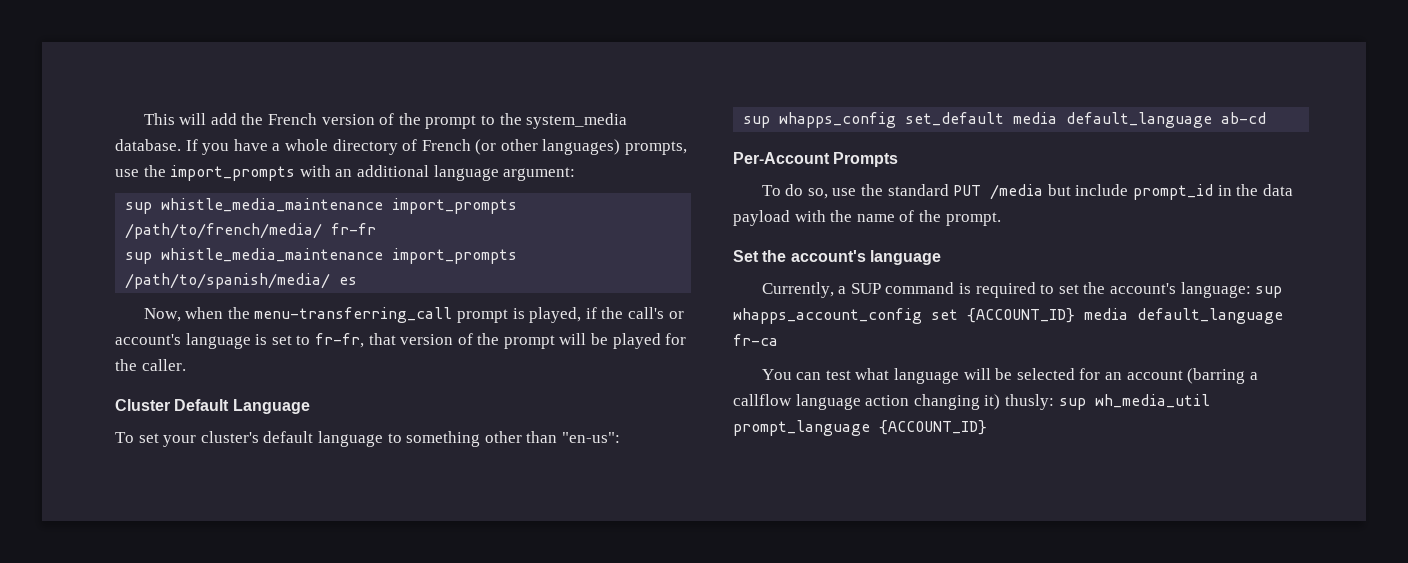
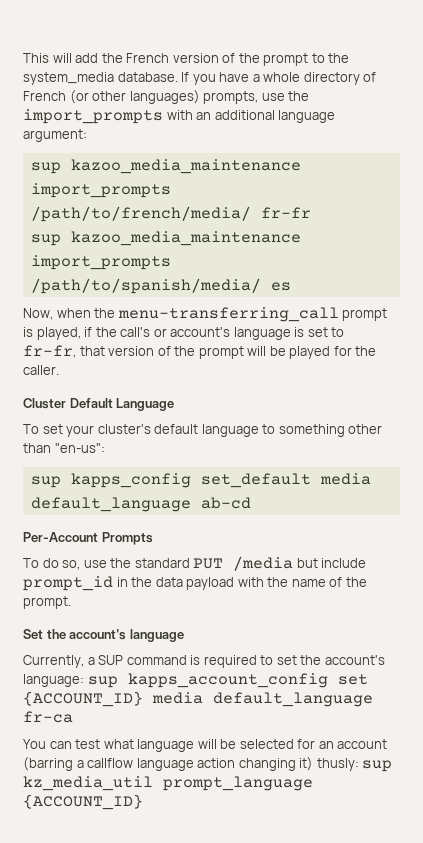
- sup whistle_media_maintenance import_prompts /path/to/french/media/ fr-fr
+ sup kazoo_media_maintenance import_prompts /path/to/french/media/ fr-fr
- sup whistle_media_maintenance import_prompts /path/to/spanish/media/ es
+ sup kazoo_media_maintenance import_prompts /path/to/spanish/media/ es
- sup whapps_config set_default media default_language ab-cd
+ sup kapps_config set_default media default_language ab-cd
- Currently, a SUP command is required to set the account's language: sup whapps_account_config set {ACCOUNT_ID} media default_language fr-ca
+ Currently, a SUP command is required to set the account's language: sup kapps_account_config set {ACCOUNT_ID} media default_language fr-ca
- You can test what language will be selected for an account (barring a callflow language action changing it) thusly: sup wh_media_util prompt_language {ACCOUNT_ID}
+ You can test what language will be selected for an account (barring a callflow language action changing it) thusly: sup kz_media_util prompt_language {ACCOUNT_ID}

